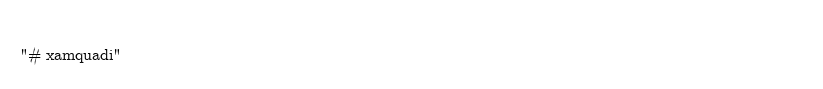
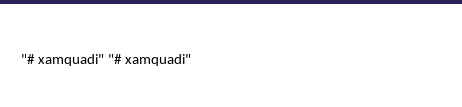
- "# xamquadi"
+ "# xamquadi" "# xamquadi"

